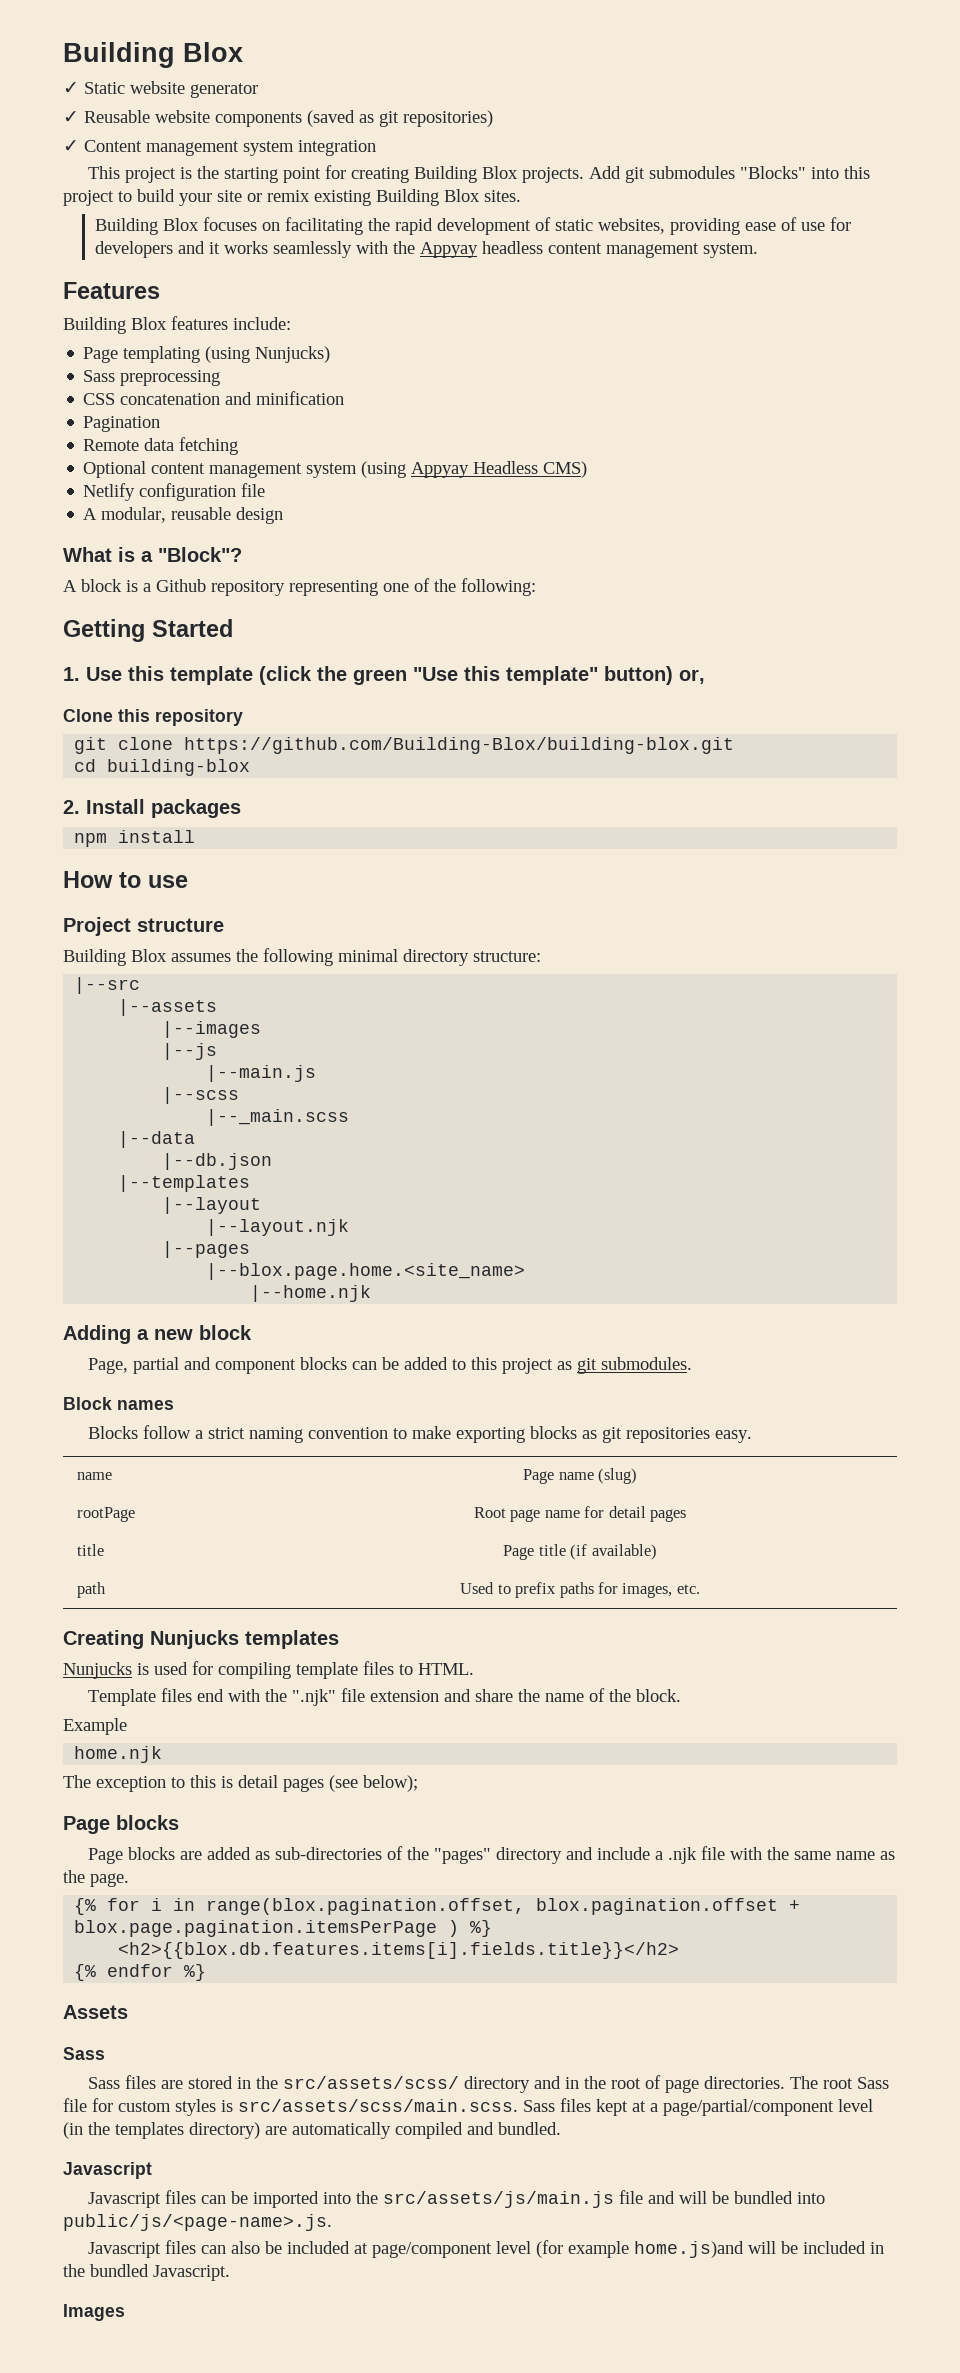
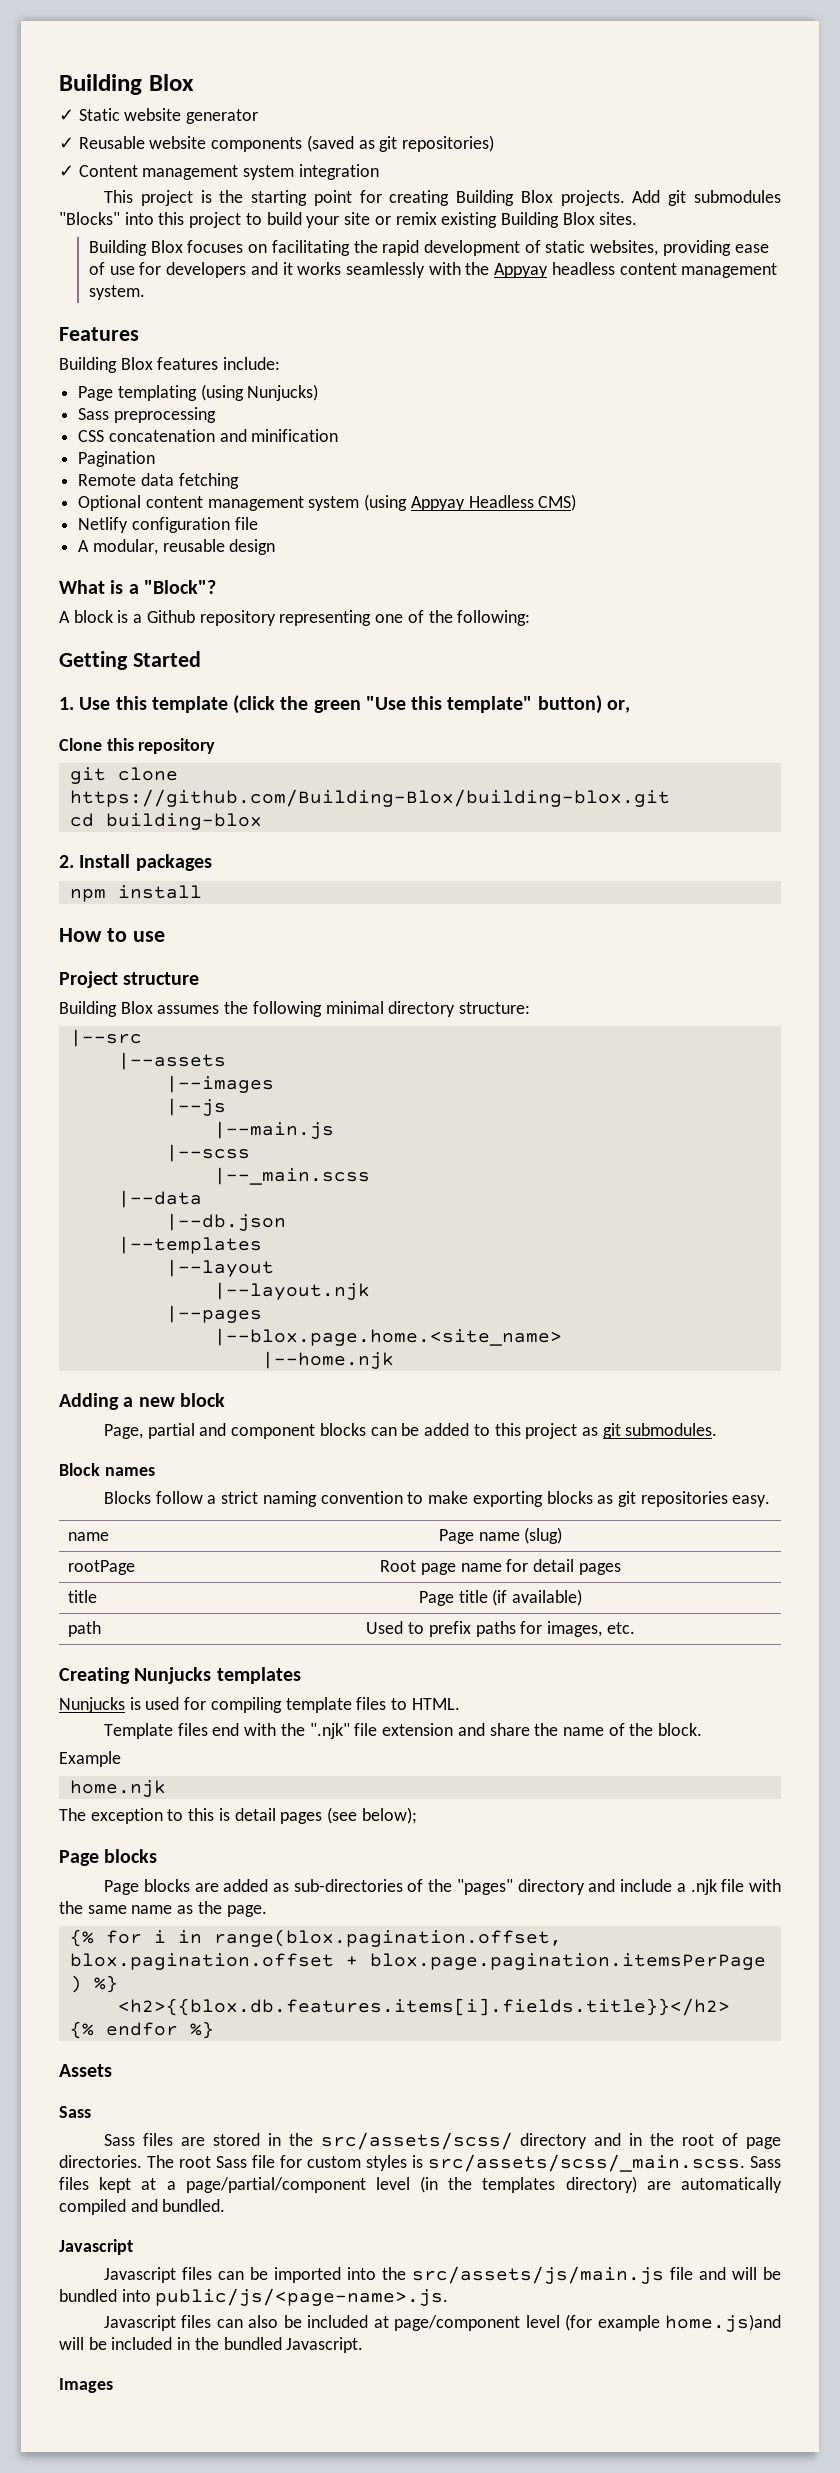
- The root Sass file for custom styles is src/assets/scss/main.scss. Sass files kept at a page/partial/component level (in the templates directory) are automatically compiled and bundled.
+ The root Sass file for custom styles is src/assets/scss/_main.scss. Sass files kept at a page/partial/component level (in the templates directory) are automatically compiled and bundled.

